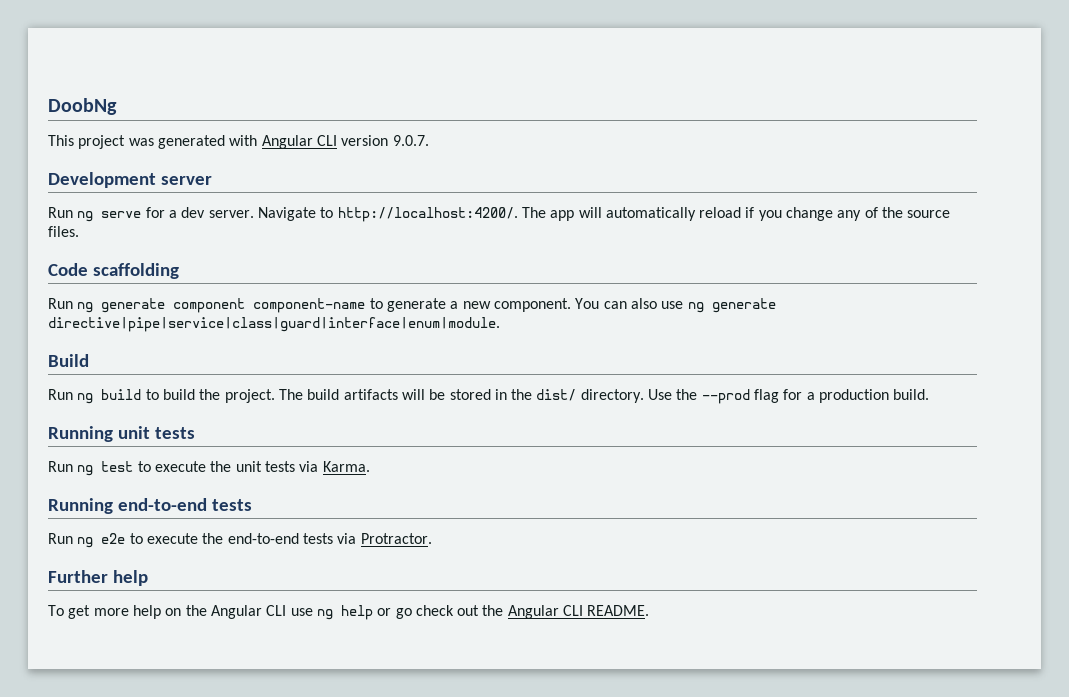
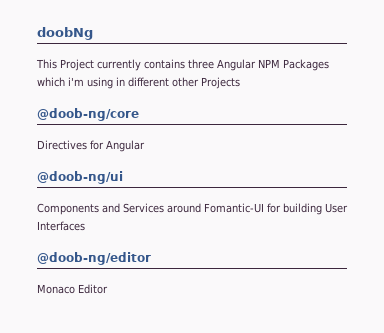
- DoobNg
+ doobNg
- This project was generated with Angular CLI version 9.0.7.
- Development server
- Run ng serve for a dev server. Navigate to http://localhost:4200/. The app will automatically reload if you change any of the source files.
- Code scaffolding
- Run ng generate component component-name to generate a new component. You can also use ng generate directive|pipe|service|class|guard|interface|enum|module.
- Build
- Run ng build to build the project. The build artifacts will be stored in the dist/ directory. Use the --prod flag for a production build.
- Running unit tests
- Run ng test to execute the unit tests via Karma.
- Running end-to-end tests
- Run ng e2e to execute the end-to-end tests via Protractor.
- Further help
- To get more help on the Angular CLI use ng help or go check out the Angular CLI README.
+ This Project currently contains three Angular NPM Packages which i'm using in different other Projects
+ @doob-ng/core
+ Directives for Angular
+ @doob-ng/ui
+ Components and Services around Fomantic-UI for building User Interfaces
+ @doob-ng/editor
+ Monaco Editor

